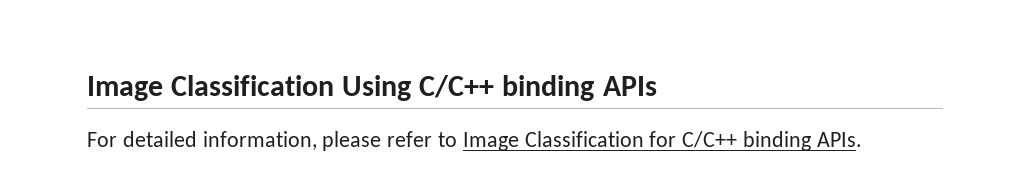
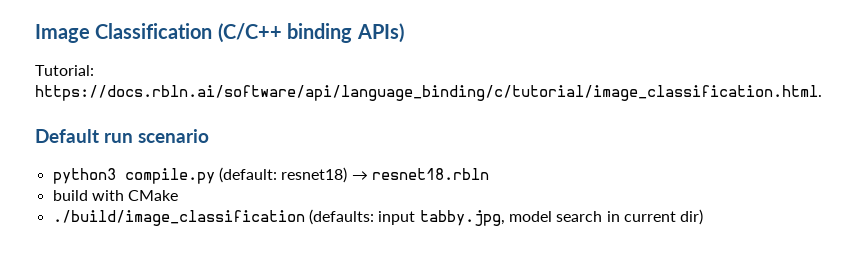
- Image Classification Using C/C++ binding APIs
- For detailed information, please refer to Image Classification for C/C++ binding APIs.
+ Image Classification (C/C++ binding APIs)
+ Tutorial: https://docs.rbln.ai/software/api/language_binding/c/tutorial/image_classification.html.
+ Default run scenario
+ python3 compile.py (default: resnet18) → resnet18.rbln
+ build with CMake
+ ./build/image_classification (defaults: input tabby.jpg, model search in current dir)

